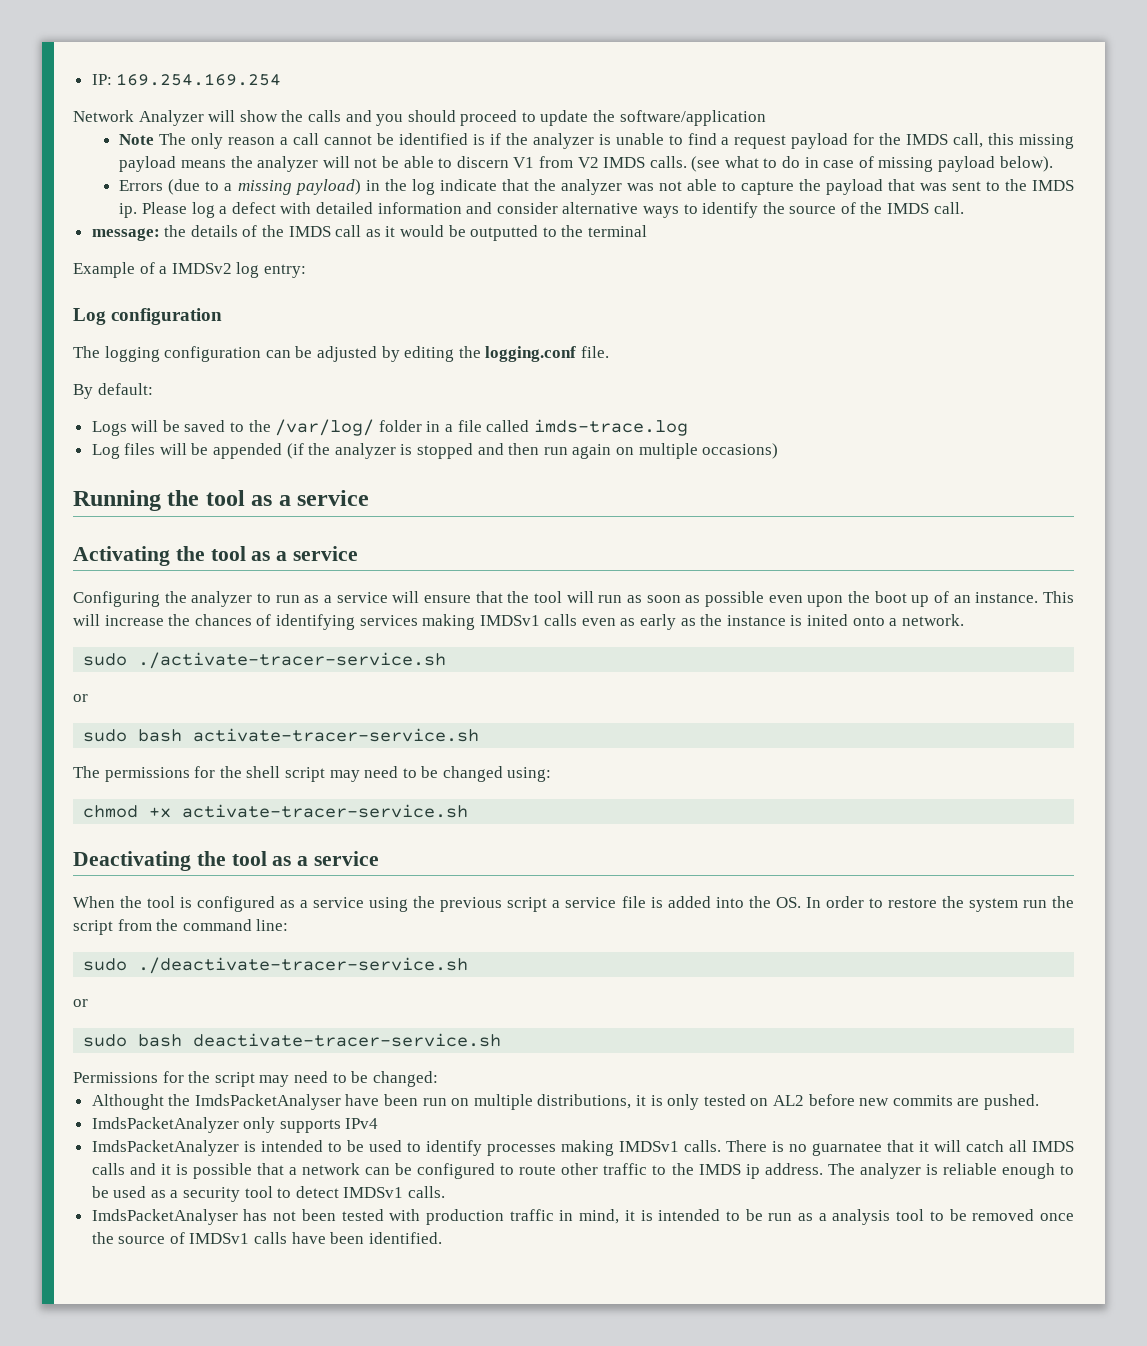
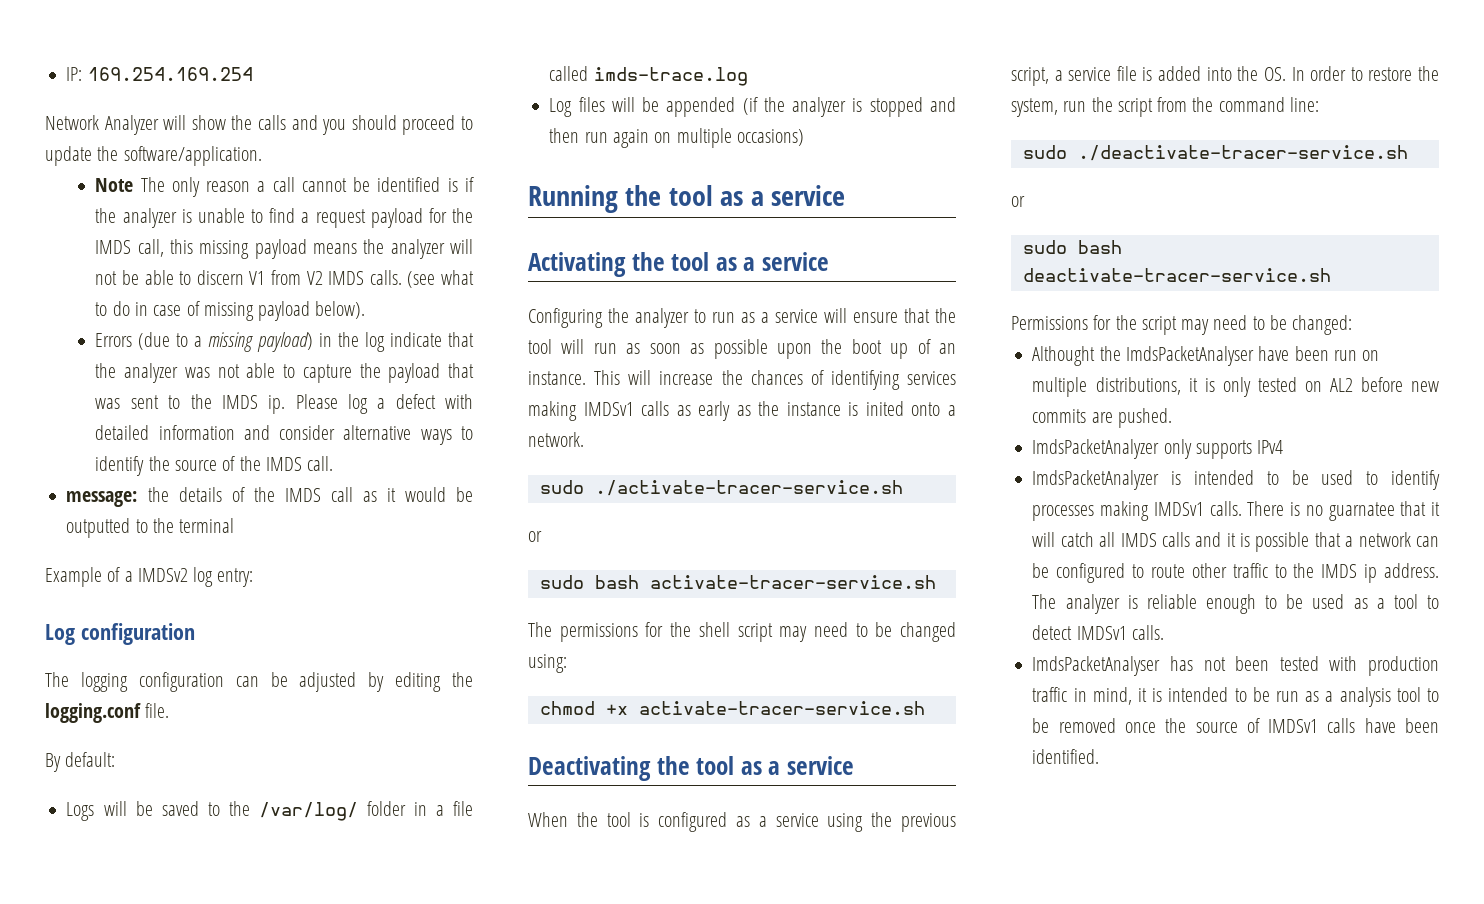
- Network Analyzer will show the calls and you should proceed to update the software/application
+ Network Analyzer will show the calls and you should proceed to update the software/application.
- Configuring the analyzer to run as a service will ensure that the tool will run as soon as possible even upon the boot up of an instance.
+ Configuring the analyzer to run as a service will ensure that the tool will run as soon as possible upon the boot up of an instance.
- This will increase the chances of identifying services making IMDSv1 calls even as early as the instance is inited onto a network.
+ This will increase the chances of identifying services making IMDSv1 calls as early as the instance is inited onto a network.
- When the tool is configured as a service using the previous script a service file is added into the OS. In order to restore the system run the script from the command line:
+ When the tool is configured as a service using the previous script, a service file is added into the OS. In order to restore the system, run the script from the command line:
- The analyzer is reliable enough to be used as a security tool to detect IMDSv1 calls.
+ The analyzer is reliable enough to be used as a tool to detect IMDSv1 calls.

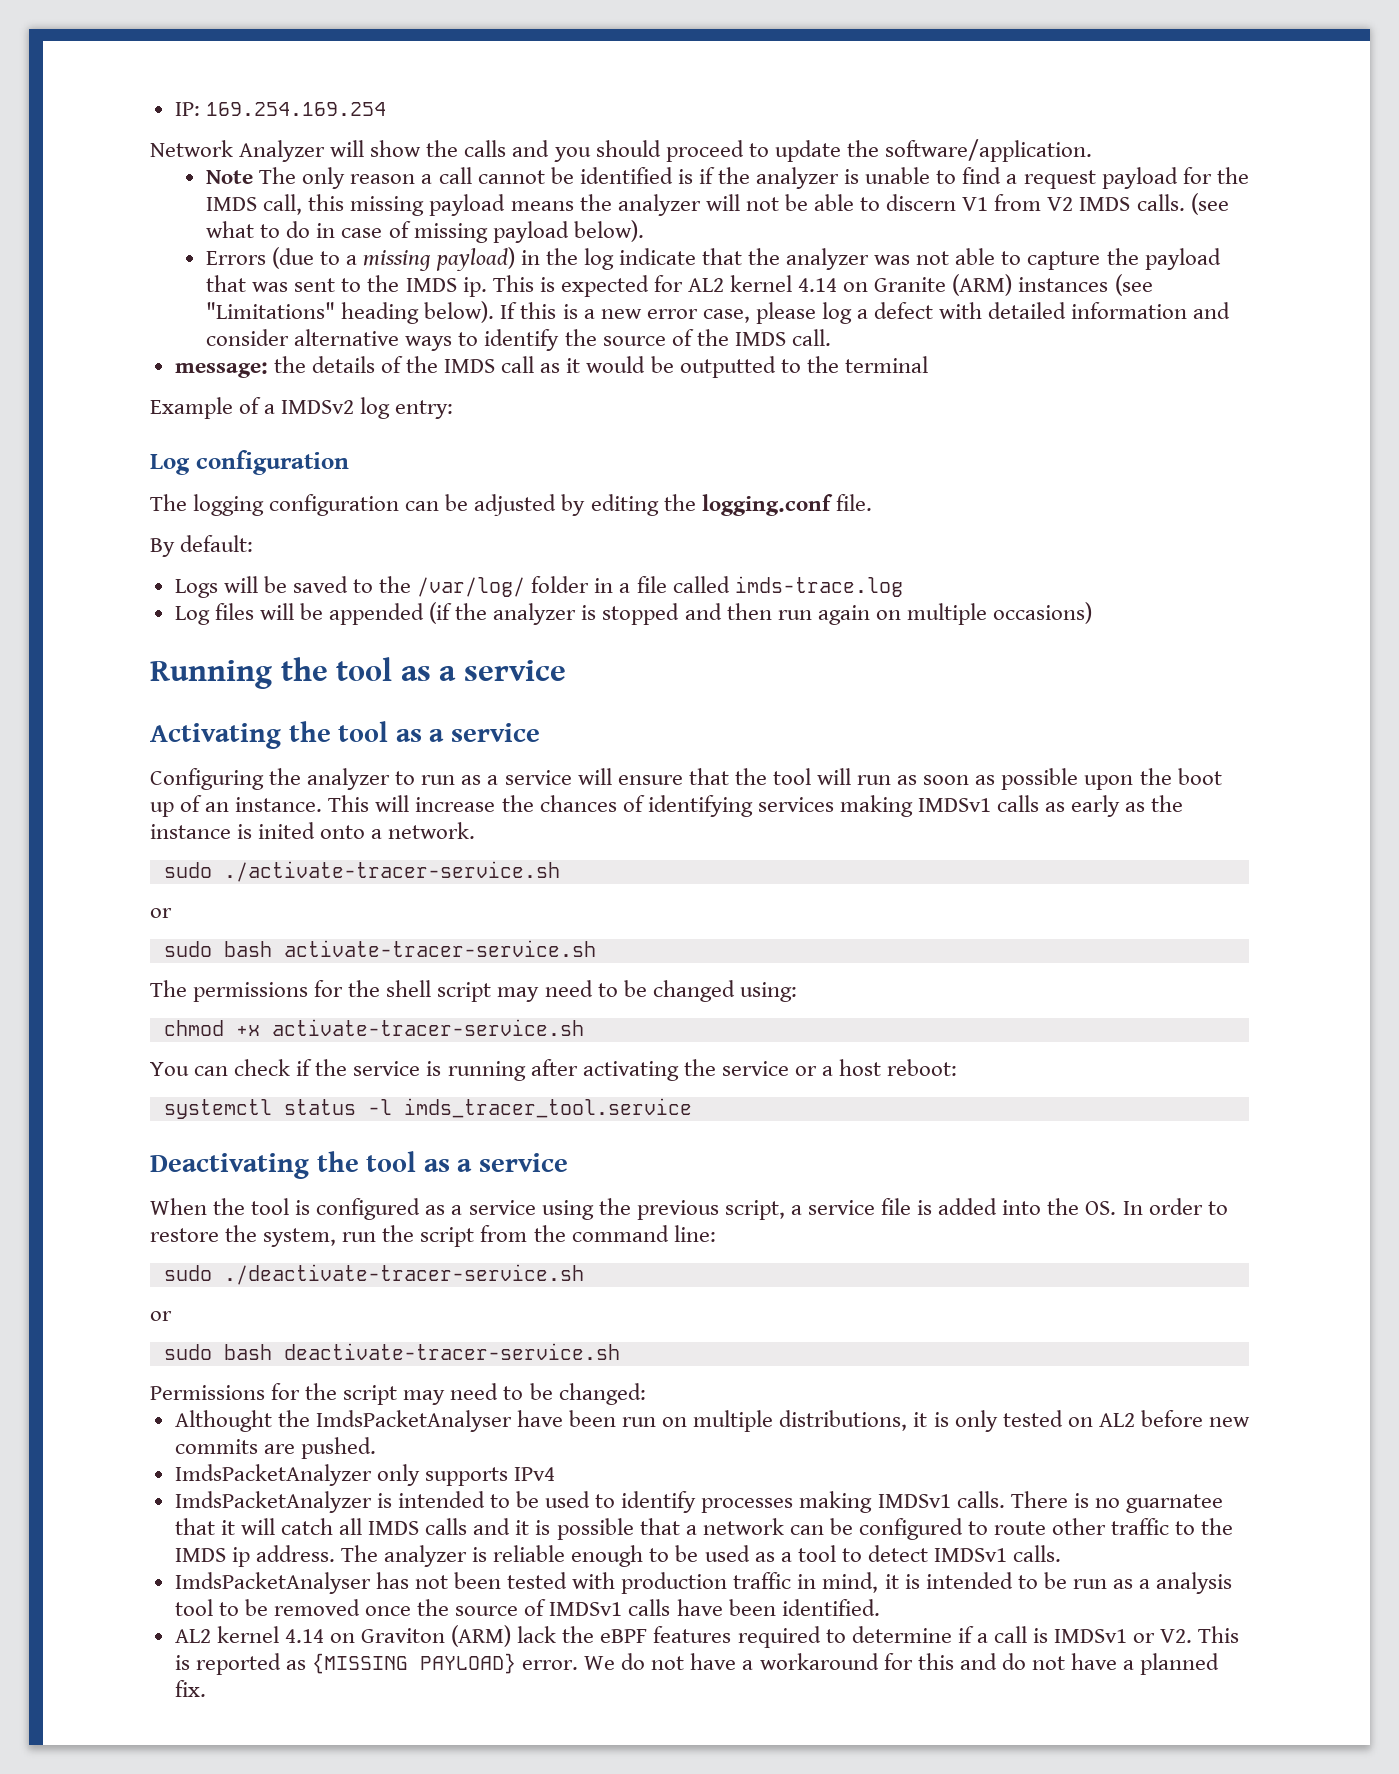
- Please log a defect with detailed information and consider alternative ways to identify the source of the IMDS call.
+ This is expected for AL2 kernel 4.14 on Granite (ARM) instances (see "Limitations" heading below). If this is a new error case, please log a defect with detailed information and consider alternative ways to identify the source of the IMDS call.
+ You can check if the service is running after activating the service or a host reboot:
+ systemctl status -l imds_tracer_tool.service
+ AL2 kernel 4.14 on Graviton (ARM) lack the eBPF features required to determine if a call is IMDSv1 or V2. This is reported as {MISSING PAYLOAD} error. We do not have a workaround for this and do not have a planned fix.

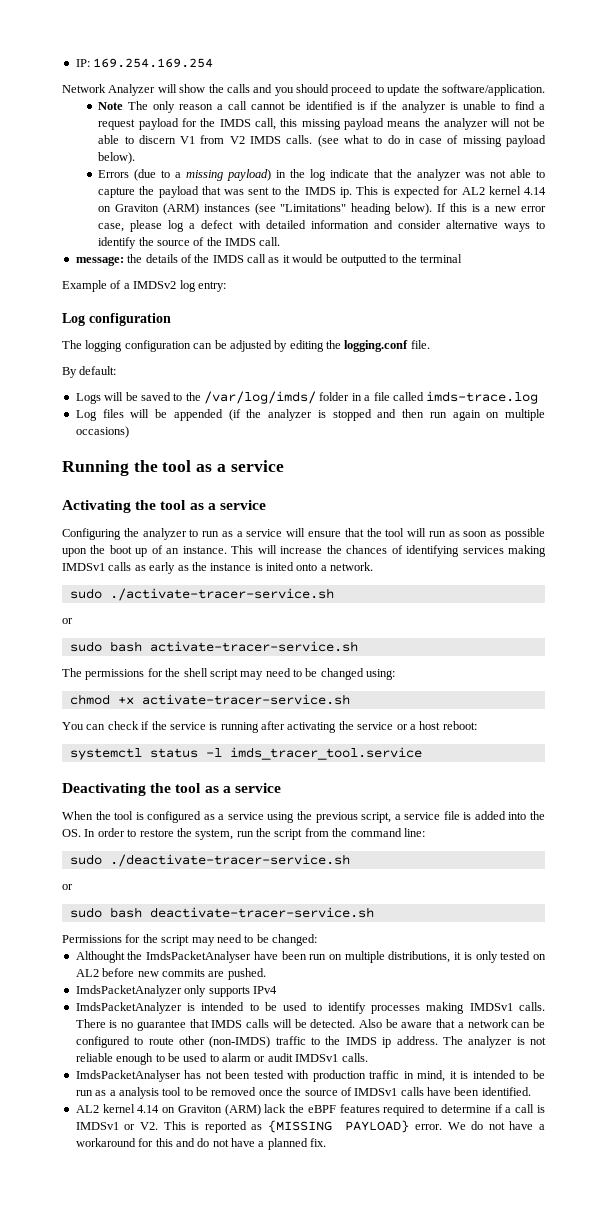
- This is expected for AL2 kernel 4.14 on Granite (ARM) instances (see "Limitations" heading below).
+ This is expected for AL2 kernel 4.14 on Graviton (ARM) instances (see "Limitations" heading below).
- Logs will be saved to the /var/log/ folder in a file called imds-trace.log
+ Logs will be saved to the /var/log/imds/ folder in a file called imds-trace.log
- There is no guarnatee that it will catch all IMDS calls and it is possible that a network can be configured to route other traffic to the IMDS ip address.
+ There is no guarantee that IMDS calls will be detected. Also be aware that a network can be configured to route other (non-IMDS) traffic to the IMDS ip address.
- The analyzer is reliable enough to be used as a tool to detect IMDSv1 calls.
+ The analyzer is not reliable enough to be used to alarm or audit IMDSv1 calls.

